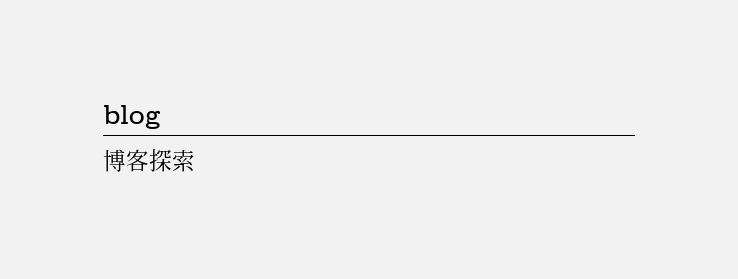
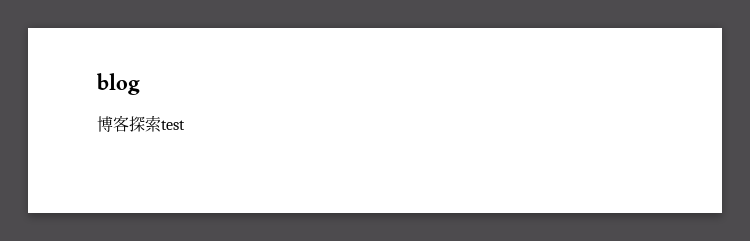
- 博客探索
+ 博客探索test

